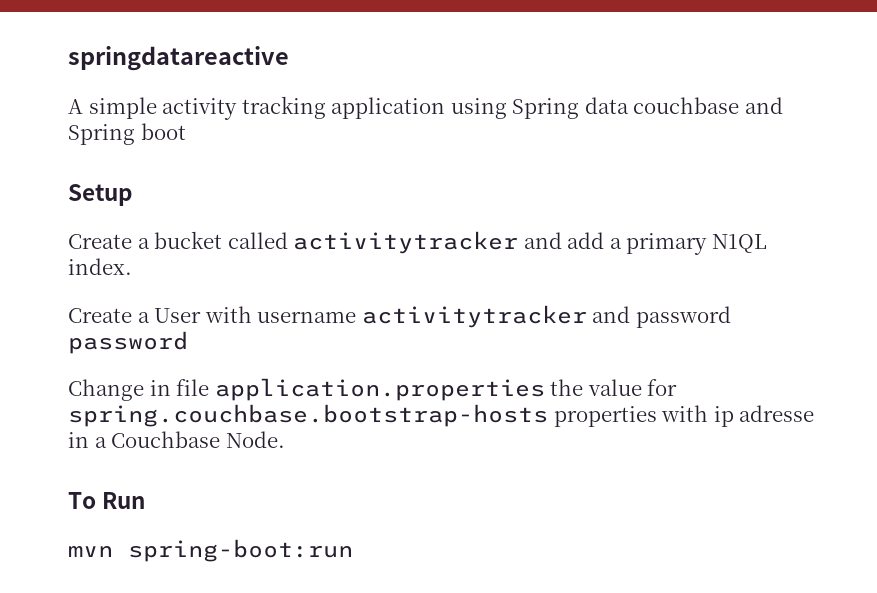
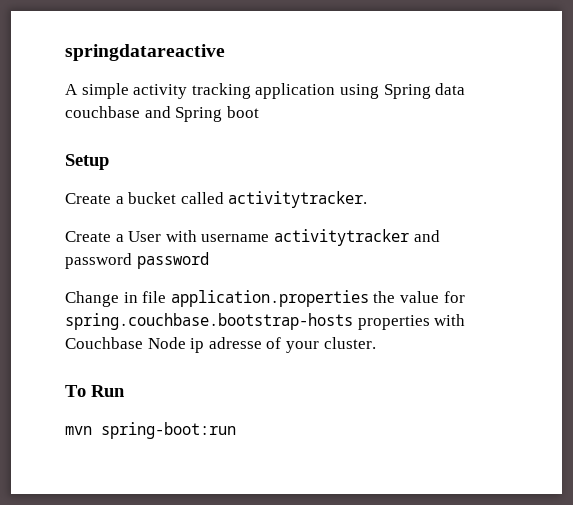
- Create a bucket called activitytracker and add a primary N1QL index.
+ Create a bucket called activitytracker.
- Change in file application.properties the value for spring.couchbase.bootstrap-hosts properties with ip adresse in a Couchbase Node.
+ Change in file application.properties the value for spring.couchbase.bootstrap-hosts properties with Couchbase Node ip adresse of your cluster.

